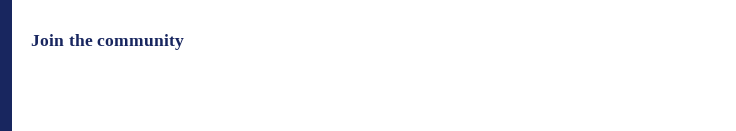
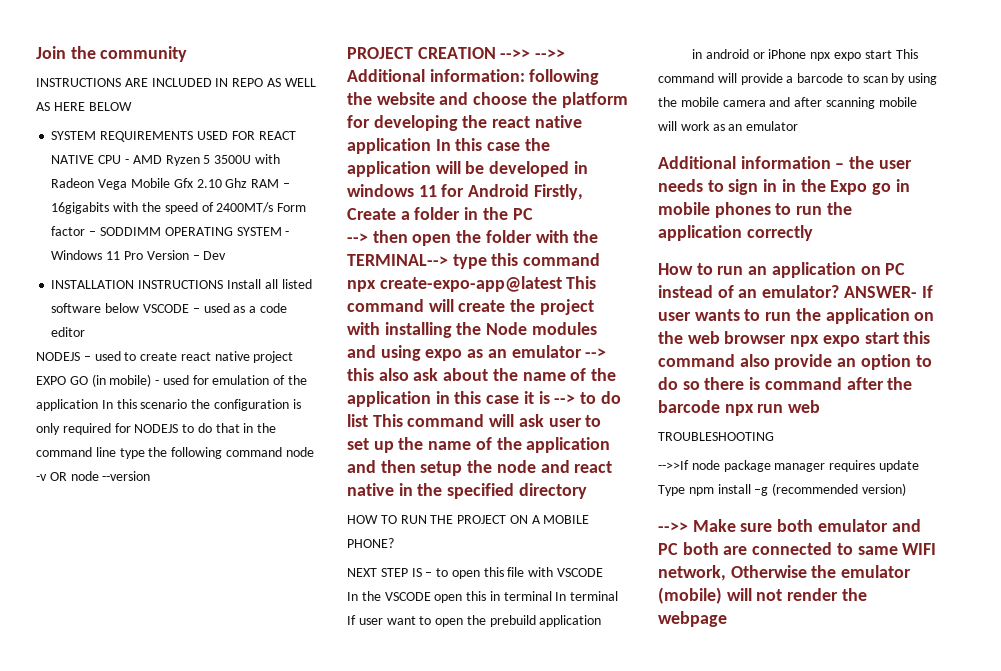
+ INSTRUCTIONS ARE INCLUDED IN REPO AS WELL AS HERE BELOW
+ SYSTEM REQUIREMENTS USED FOR REACT NATIVE CPU - AMD Ryzen 5 3500U with Radeon Vega Mobile Gfx 2.10 Ghz RAM – 16gigabits with the speed of 2400MT/s Form factor – SODDIMM OPERATING SYSTEM - Windows 11 Pro Version – Dev
+ INSTALLATION INSTRUCTIONS Install all listed software below VSCODE – used as a code editor
+ NODEJS – used to create react native project EXPO GO (in mobile) - used for emulation of the application In this scenario the configuration is only required for NODEJS to do that in the command line type the following command node -v OR node --version
+ PROJECT CREATION -->> -->> Additional information: following the website and choose the platform for developing the react native application In this case the application will be developed in windows 11 for Android Firstly, Create a folder in the PC
+ --> then open the folder with the TERMINAL--> type this command npx create-expo-app@latest This command will create the project with installing the Node modules and using expo as an emulator --> this also ask about the name of the application in this case it is --> to do list This command will ask user to set up the name of the application and then setup the node and react native in the specified directory
+ HOW TO RUN THE PROJECT ON A MOBILE PHONE?
+ NEXT STEP IS – to open this file with VSCODE
+ In the VSCODE open this in terminal In terminal If user want to open the prebuild application
+ in android or iPhone npx expo start This command will provide a barcode to scan by using the mobile camera and after scanning mobile will work as an emulator
+ Additional information – the user needs to sign in in the Expo go in mobile phones to run the application correctly
+ How to run an application on PC instead of an emulator? ANSWER- If user wants to run the application on the web browser npx expo start this command also provide an option to do so there is command after the barcode npx run web
+ TROUBLESHOOTING
+ -->>If node package manager requires update Type npm install –g (recommended version)
+ -->> Make sure both emulator and PC both are connected to same WIFI network, Otherwise the emulator (mobile) will not render the webpage

